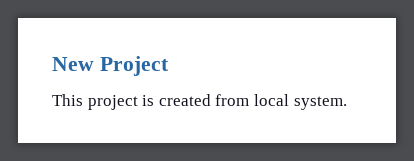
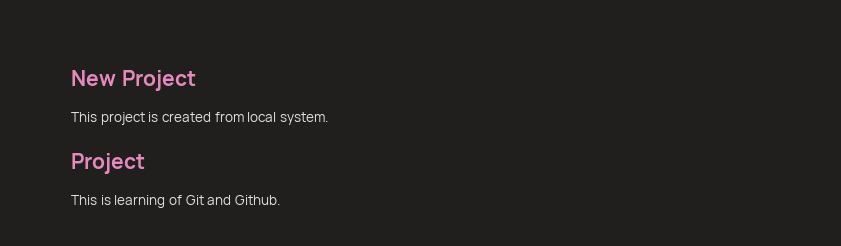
  This project is created from local system.
+ Project
+ This is learning of Git and Github.

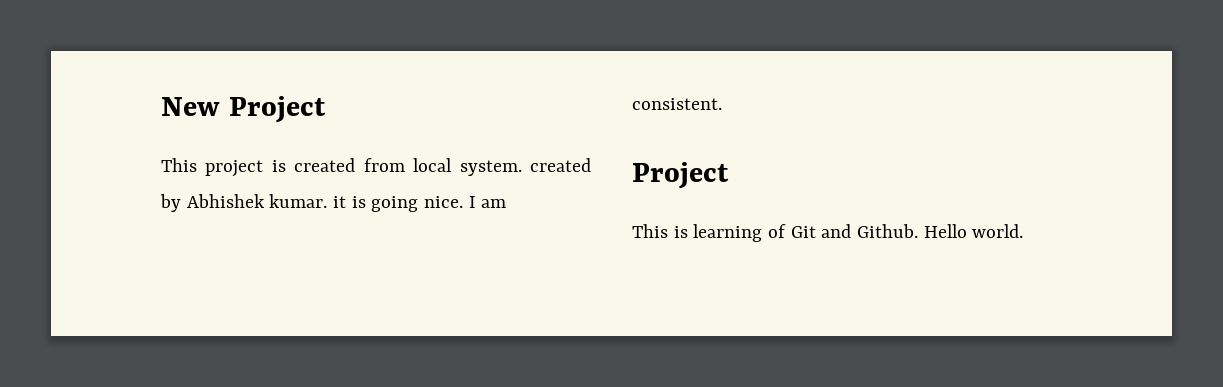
- This project is created from local system.
+ This project is created from local system. created by Abhishek kumar. it is going nice. I am consistent.
+ Hello world.

